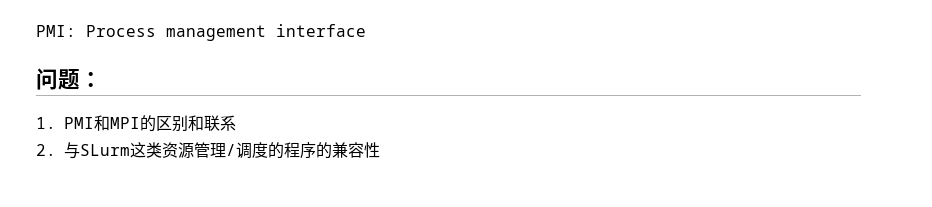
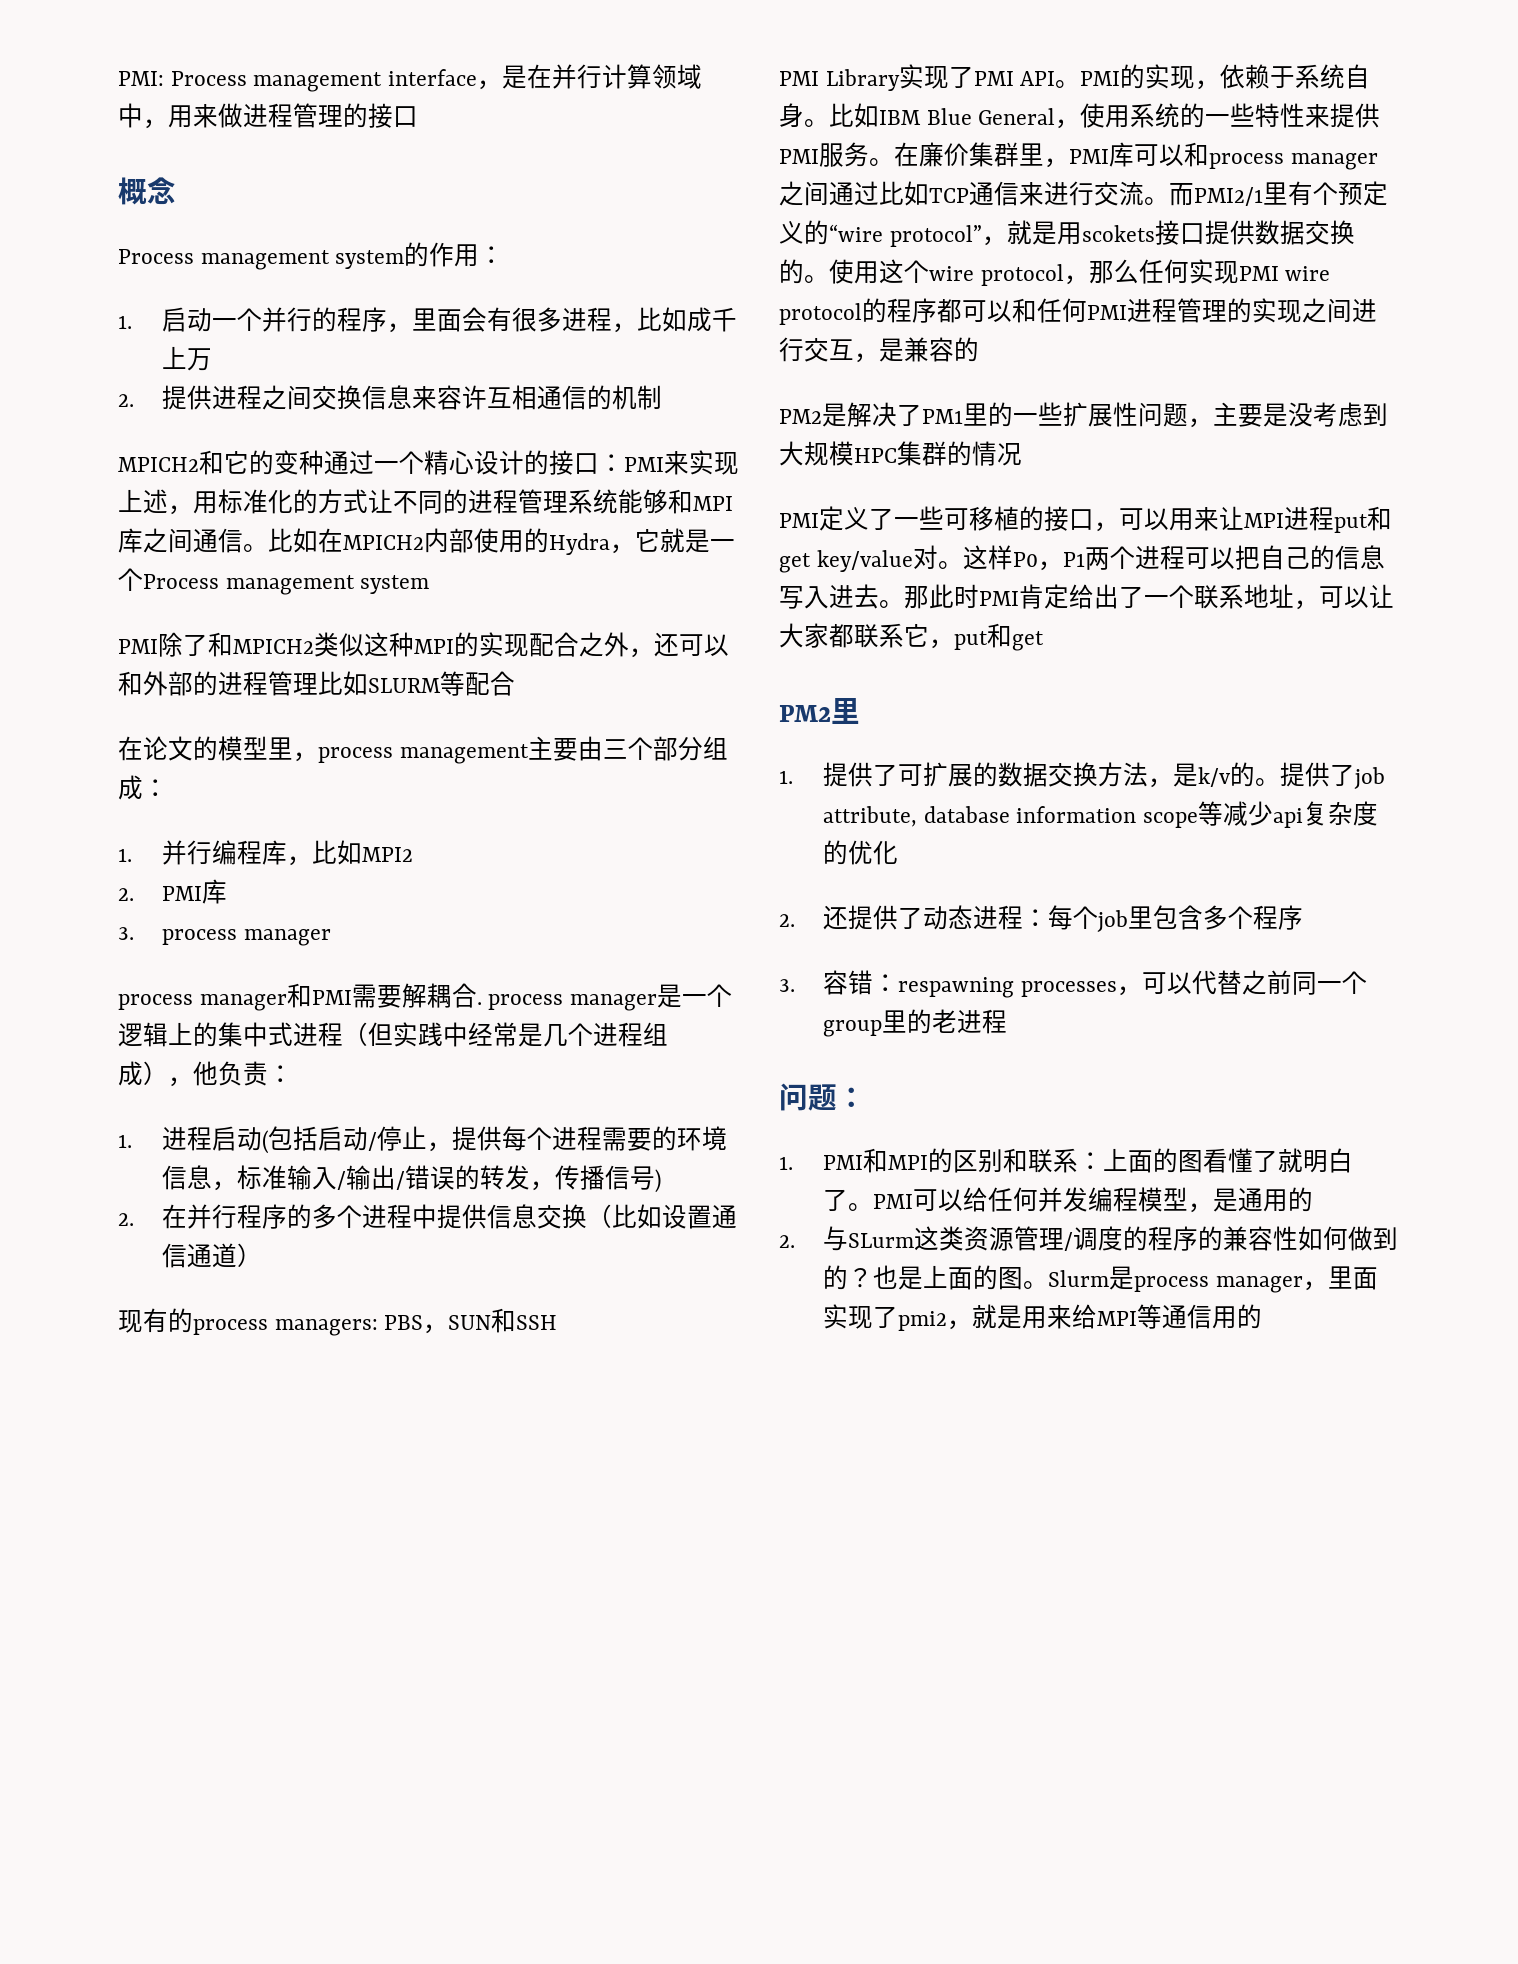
- PMI: Process management interface
+ PMI: Process management interface，是在并行计算领域中，用来做进程管理的接口
+ 概念
+ Process management system的作用：
+ 1.启动一个并行的程序，里面会有很多进程，比如成千上万
+ 2.提供进程之间交换信息来容许互相通信的机制
+ MPICH2和它的变种通过一个精心设计的接口：PMI来实现上述，用标准化的方式让不同的进程管理系统能够和MPI库之间通信。比如在MPICH2内部使用的Hydra，它就是一个Process management system
+ PMI除了和MPICH2类似这种MPI的实现配合之外，还可以和外部的进程管理比如SLURM等配合
+ 在论文的模型里，process management主要由三个部分组成：
+ 1.并行编程库，比如MPI2
+ 2. PMI库
+ 3. process manager
+ process manager和PMI需要解耦合. process manager是一个逻辑上的集中式进程（但实践中经常是几个进程组成），他负责：
+ 1.进程启动(包括启动/停止，提供每个进程需要的环境信息，标准输入/输出/错误的转发，传播信号)
+ 2.在并行程序的多个进程中提供信息交换（比如设置通信通道）
+ 现有的process managers: PBS，SUN和SSH
+ PMI Library实现了PMI API。PMI的实现，依赖于系统自身。比如IBM Blue General，使用系统的一些特性来提供PMI服务。在廉价集群里，PMI库可以和process manager之间通过比如TCP通信来进行交流。而PMI2/1里有个预定义的“wire protocol”，就是用scokets接口提供数据交换的。使用这个wire protocol，那么任何实现PMI wire protocol的程序都可以和任何PMI进程管理的实现之间进行交互，是兼容的
+ PM2是解决了PM1里的一些扩展性问题，主要是没考虑到大规模HPC集群的情况
+ PMI定义了一些可移植的接口，可以用来让MPI进程put和get key/value对。这样P0，P1两个进程可以把自己的信息写入进去。那此时PMI肯定给出了一个联系地址，可以让大家都联系它，put和get
+ PM2里
+ 1.提供了可扩展的数据交换方法，是k/v的。提供了job attribute, database information scope等减少api复杂度的优化
+ 2.还提供了动态进程：每个job里包含多个程序
+ 3.容错：respawning processes，可以代替之前同一个group里的老进程
- 1. PMI和MPI的区别和联系
+ 1. PMI和MPI的区别和联系：上面的图看懂了就明白了。PMI可以给任何并发编程模型，是通用的
- 2.与SLurm这类资源管理/调度的程序的兼容性
+ 2.与SLurm这类资源管理/调度的程序的兼容性如何做到的？也是上面的图。Slurm是process manager，里面实现了pmi2，就是用来给MPI等通信用的

